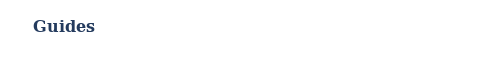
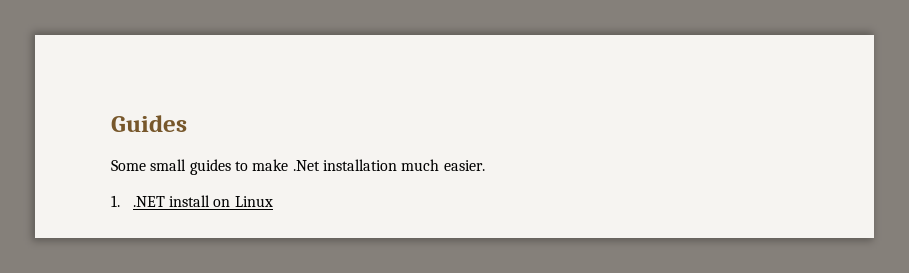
+ Some small guides to make .Net installation much easier.
+ 1. .NET install on Linux

